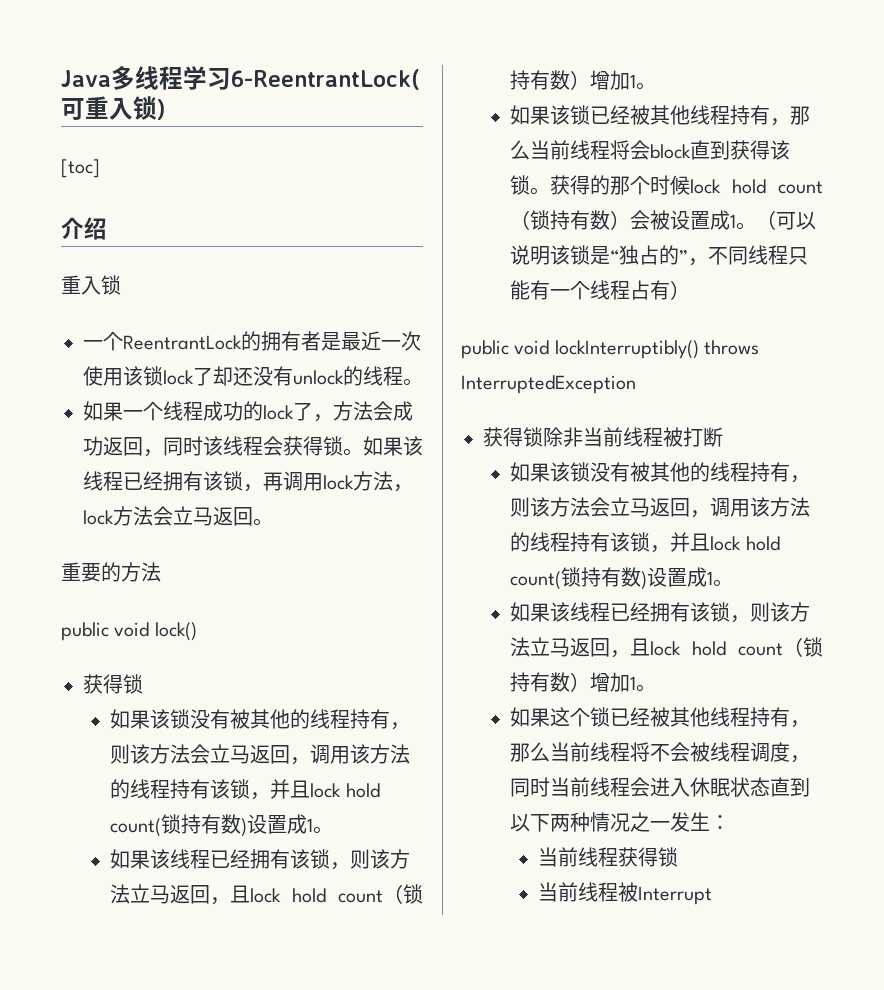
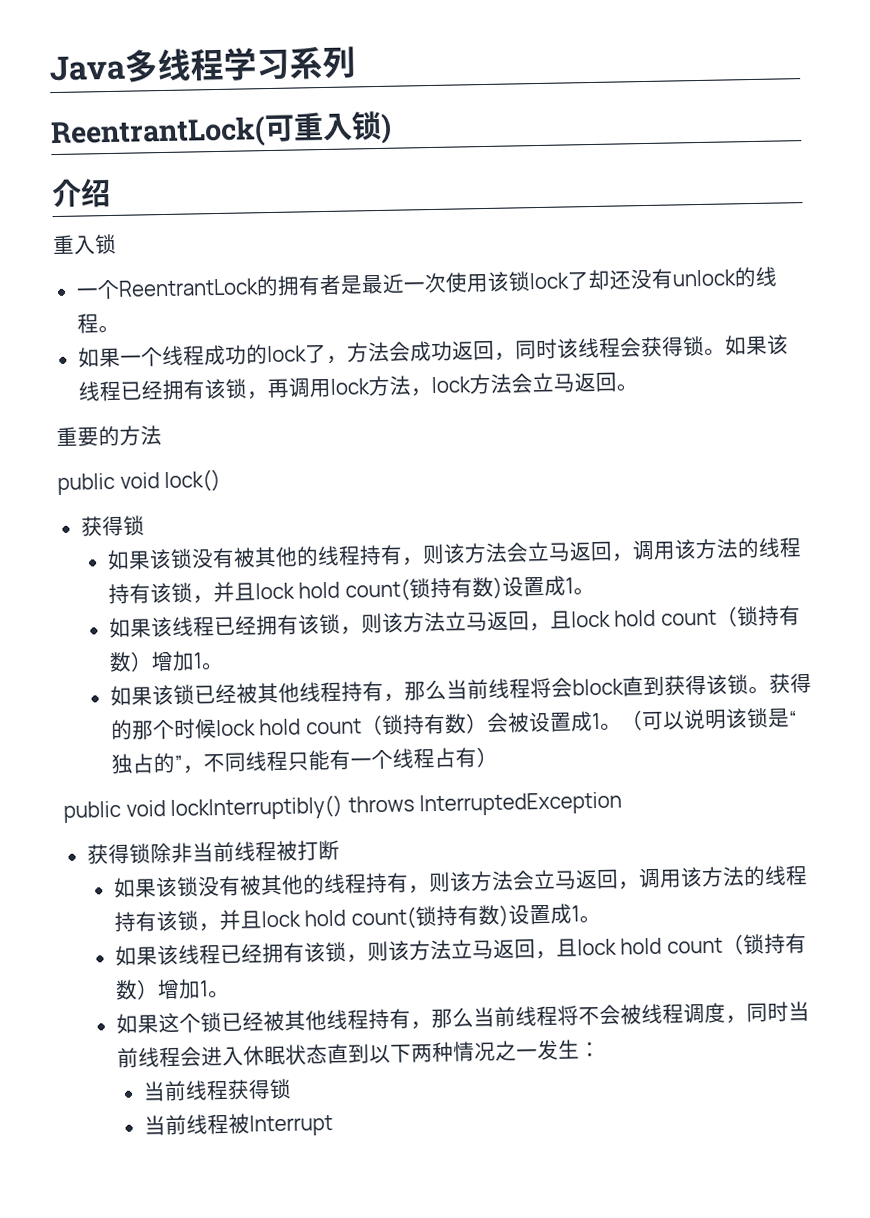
- Java多线程学习6-ReentrantLock(可重入锁)
+ Java多线程学习系列
+ ReentrantLock(可重入锁)
- [toc]

